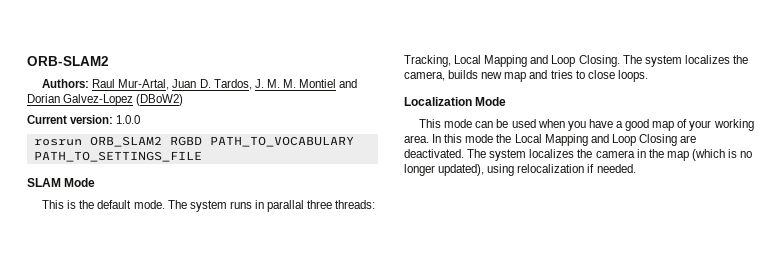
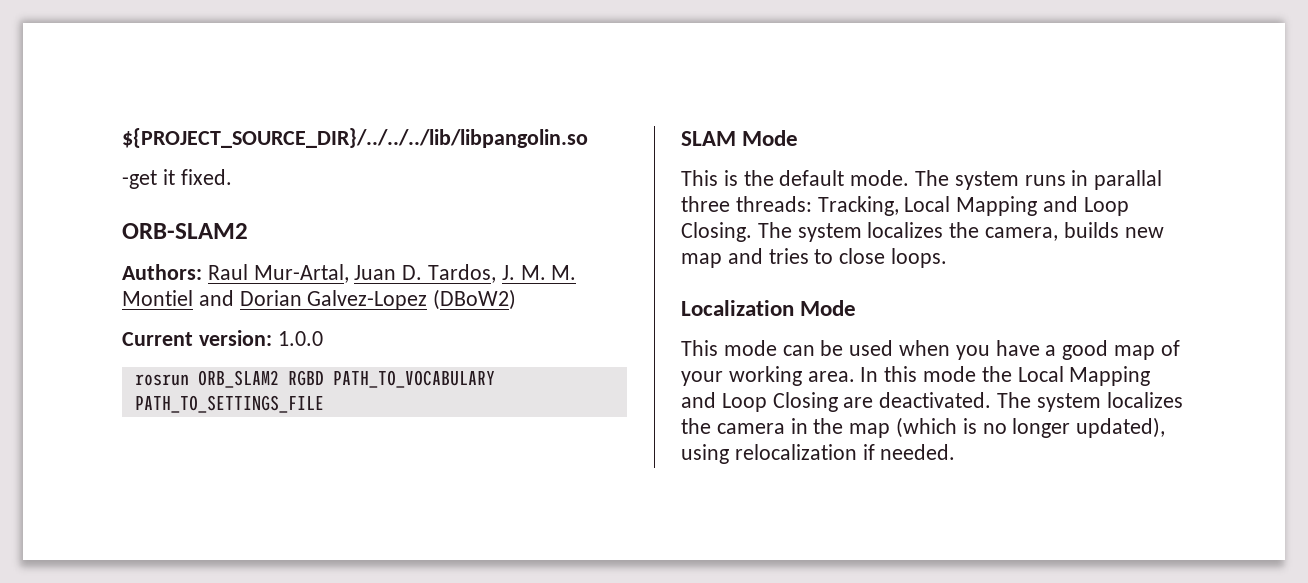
+ ${PROJECT_SOURCE_DIR}/../../../lib/libpangolin.so
+ -get it fixed.

